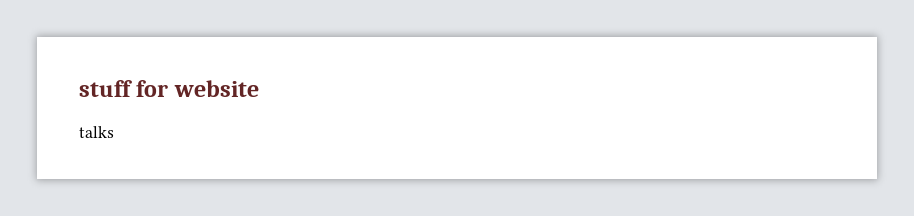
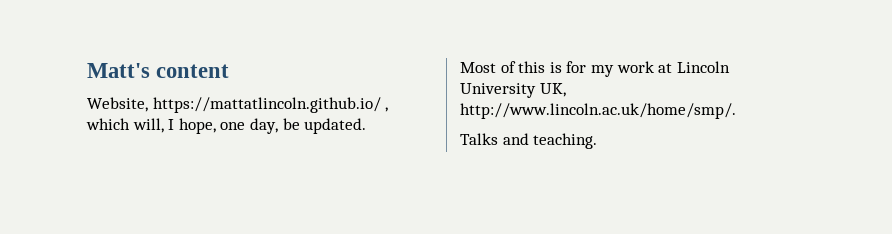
- stuff for website
- talks
+ Matt's content
+ Website, https://mattatlincoln.github.io/ , which will, I hope, one day, be updated.
+ Most of this is for my work at Lincoln University UK, http://www.lincoln.ac.uk/home/smp/.
+ Talks and teaching.

